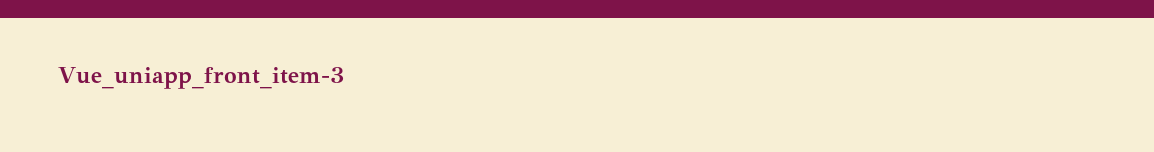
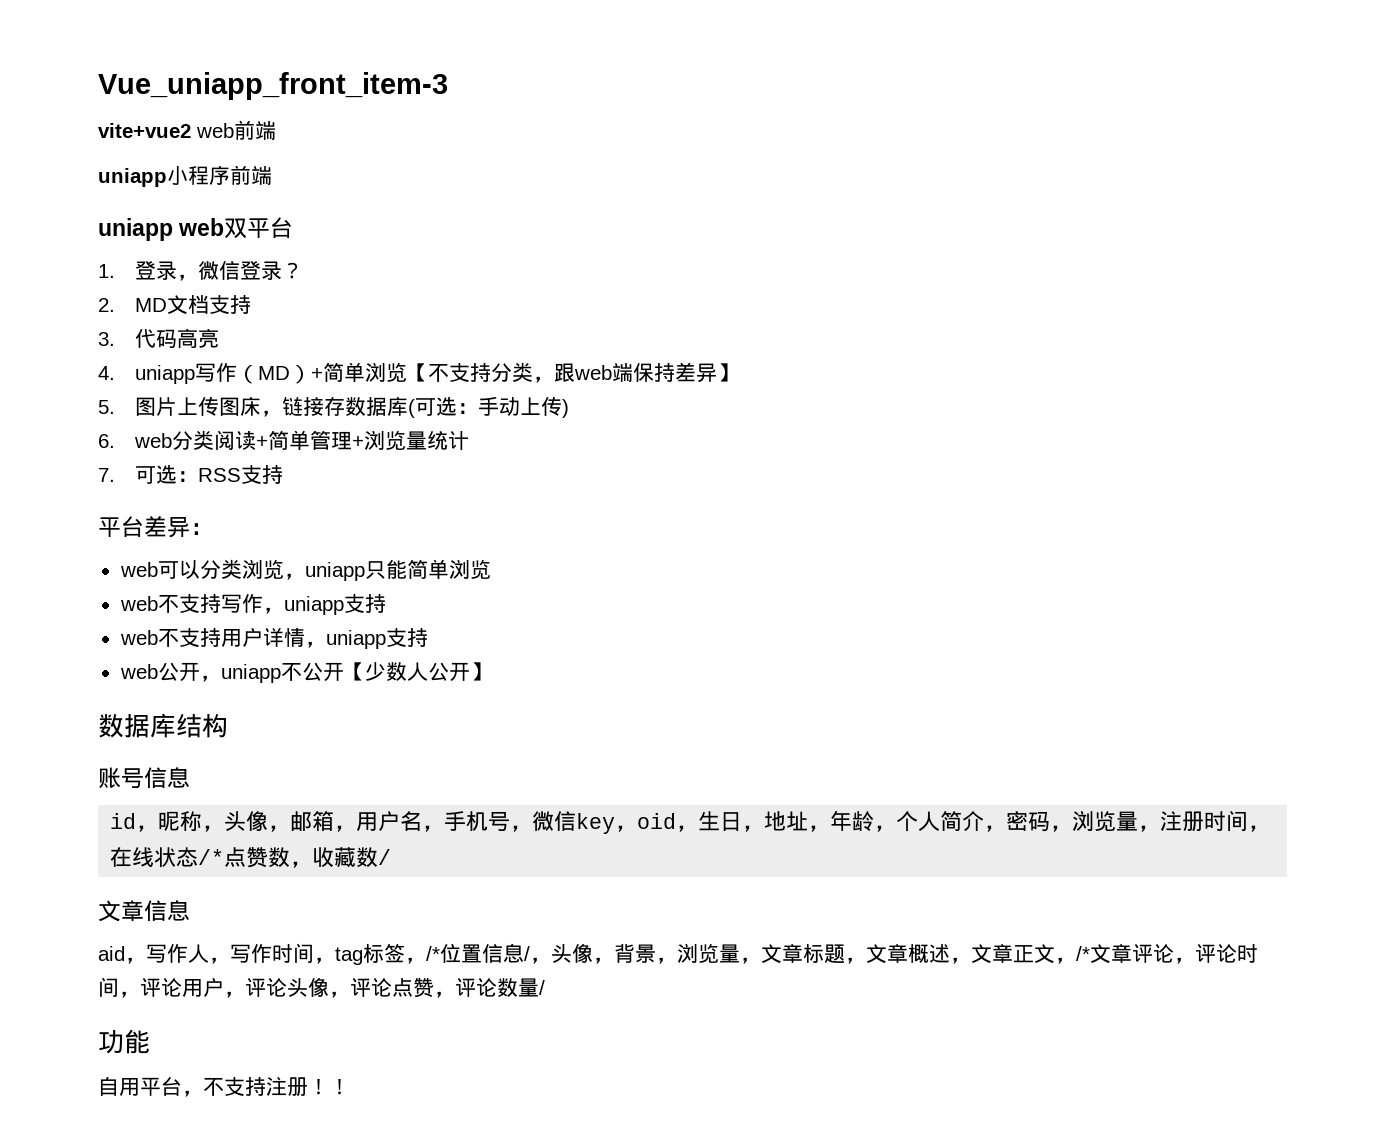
+ vite+vue2 web前端
+ uniapp小程序前端
+ uniapp web双平台
+ 1.登录，微信登录？
+ 2. MD文档支持
+ 3.代码高亮
+ 4. uniapp写作（MD）+简单浏览【不支持分类，跟web端保持差异】
+ 5.图片上传图床，链接存数据库(可选：手动上传)
+ 6. web分类阅读+简单管理+浏览量统计
+ 7.可选：RSS支持
+ 平台差异：
+ web可以分类浏览，uniapp只能简单浏览
+ web不支持写作，uniapp支持
+ web不支持用户详情，uniapp支持
+ web公开，uniapp不公开【少数人公开】
+ 数据库结构
+ 账号信息
+ id，昵称，头像，邮箱，用户名，手机号，微信key，oid，生日，地址，年龄，个人简介，密码，浏览量，注册时间，在线状态/*点赞数，收藏数/
+ 文章信息
+ aid，写作人，写作时间，tag标签，/*位置信息/，头像，背景，浏览量，文章标题，文章概述，文章正文，/*文章评论，评论时间，评论用户，评论头像，评论点赞，评论数量/
+ 功能
+ 自用平台，不支持注册！！

